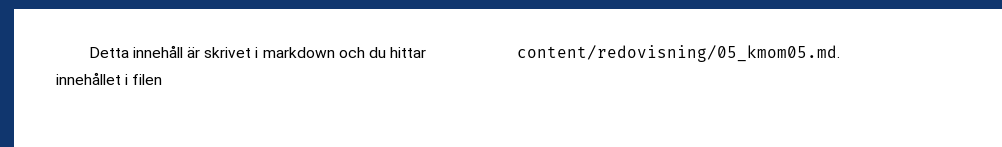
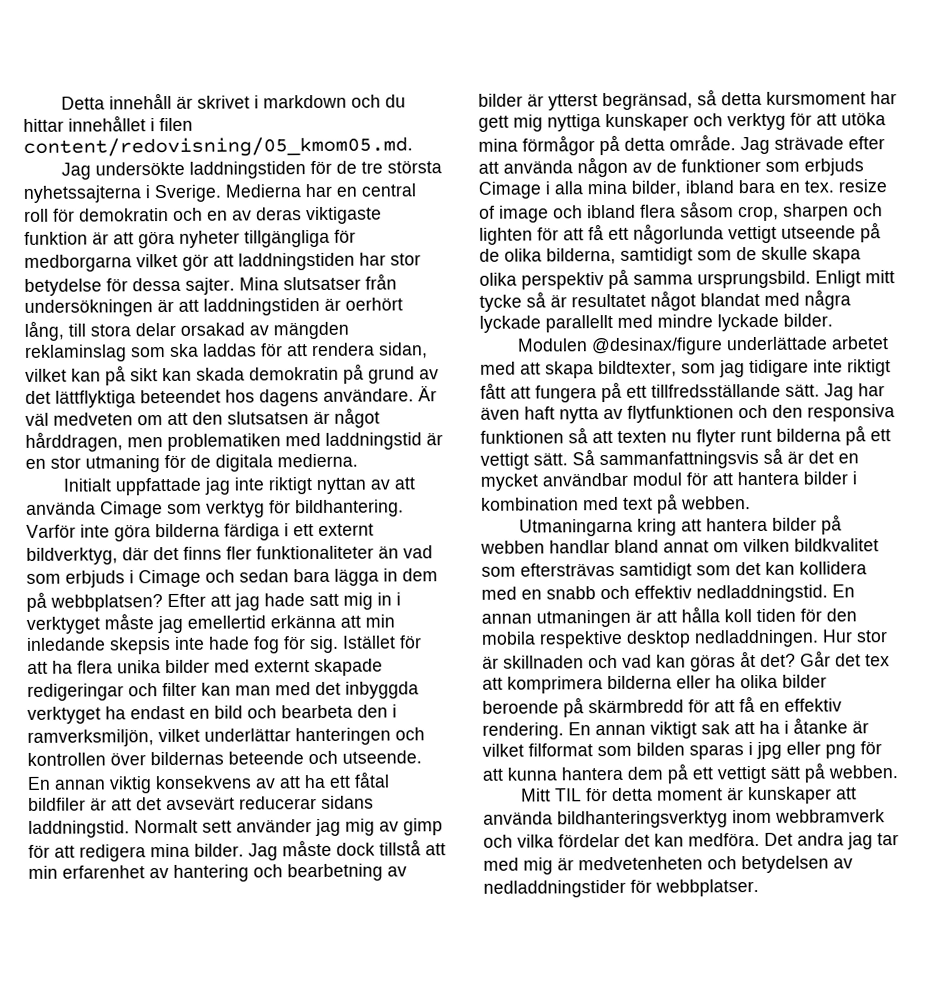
+ Jag undersökte laddningstiden för de tre största nyhetssajterna i Sverige. Medierna har en central roll för demokratin och en av deras viktigaste funktion är att göra nyheter tillgängliga för medborgarna vilket gör att laddningstiden har stor betydelse för dessa sajter. Mina slutsatser från undersökningen är att laddningstiden är oerhört lång, till stora delar orsakad av mängden reklaminslag som ska laddas för att rendera sidan, vilket kan på sikt kan skada demokratin på grund av det lättflyktiga beteendet hos dagens användare. Är väl medveten om att den slutsatsen är något hårddragen, men problematiken med laddningstid är en stor utmaning för de digitala medierna.
+ Initialt uppfattade jag inte riktigt nyttan av att använda Cimage som verktyg för bildhantering. Varför inte göra bilderna färdiga i ett externt bildverktyg, där det finns fler funktionaliteter än vad som erbjuds i Cimage och sedan bara lägga in dem på webbplatsen? Efter att jag hade satt mig in i verktyget måste jag emellertid erkänna att min inledande skepsis inte hade fog för sig. Istället för att ha flera unika bilder med externt skapade redigeringar och filter kan man med det inbyggda verktyget ha endast en bild och bearbeta den i ramverksmiljön, vilket underlättar hanteringen och kontrollen över bildernas beteende och utseende. En annan viktig konsekvens av att ha ett fåtal bildfiler är att det avsevärt reducerar sidans laddningstid. Normalt sett använder jag mig av gimp för att redigera mina bilder. Jag måste dock tillstå att min erfarenhet av hantering och bearbetning av bilder är ytterst begränsad, så detta kursmoment har gett mig nyttiga kunskaper och verktyg för att utöka mina förmågor på detta område. Jag strävade efter att använda någon av de funktioner som erbjuds Cimage i alla mina bilder, ibland bara en tex. resize of image och ibland flera såsom crop, sharpen och lighten för att få ett någorlunda vettigt utseende på de olika bilderna, samtidigt som de skulle skapa olika perspektiv på samma ursprungsbild. Enligt mitt tycke så är resultatet något blandat med några lyckade parallellt med mindre lyckade bilder.
+ Modulen @desinax/figure underlättade arbetet med att skapa bildtexter, som jag tidigare inte riktigt fått att fungera på ett tillfredsställande sätt. Jag har även haft nytta av flytfunktionen och den responsiva funktionen så att texten nu flyter runt bilderna på ett vettigt sätt. Så sammanfattningsvis så är det en mycket användbar modul för att hantera bilder i kombination med text på webben.
+ Utmaningarna kring att hantera bilder på webben handlar bland annat om vilken bildkvalitet som eftersträvas samtidigt som det kan kollidera med en snabb och effektiv nedladdningstid. En annan utmaningen är att hålla koll tiden för den mobila respektive desktop nedladdningen. Hur stor är skillnaden och vad kan göras åt det? Går det tex att komprimera bilderna eller ha olika bilder beroende på skärmbredd för att få en effektiv rendering. En annan viktigt sak att ha i åtanke är vilket filformat som bilden sparas i jpg eller png för att kunna hantera dem på ett vettigt sätt på webben.
+ Mitt TIL för detta moment är kunskaper att använda bildhanteringsverktyg inom webbramverk och vilka fördelar det kan medföra. Det andra jag tar med mig är medvetenheten och betydelsen av nedladdningstider för webbplatser.

